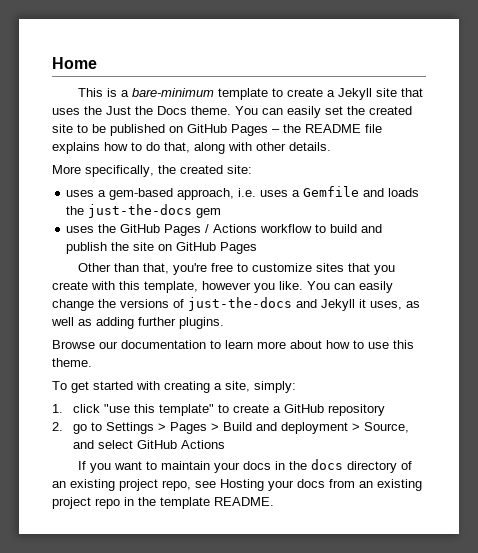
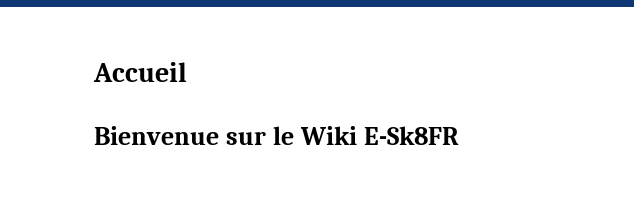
- Home
- This is a bare-minimum template to create a Jekyll site that uses the Just the Docs theme. You can easily set the created site to be published on GitHub Pages – the README file explains how to do that, along with other details.
- More specifically, the created site:
- uses a gem-based approach, i.e. uses a Gemfile and loads the just-the-docs gem
- uses the GitHub Pages / Actions workflow to build and publish the site on GitHub Pages
- Other than that, you're free to customize sites that you create with this template, however you like. You can easily change the versions of just-the-docs and Jekyll it uses, as well as adding further plugins.
- Browse our documentation to learn more about how to use this theme.
- To get started with creating a site, simply:
- 1. click "use this template" to create a GitHub repository
- 2. go to Settings > Pages > Build and deployment > Source, and select GitHub Actions
- If you want to maintain your docs in the docs directory of an existing project repo, see Hosting your docs from an existing project repo in the template README.
+ Accueil
+ Bienvenue sur le Wiki E-Sk8FR

